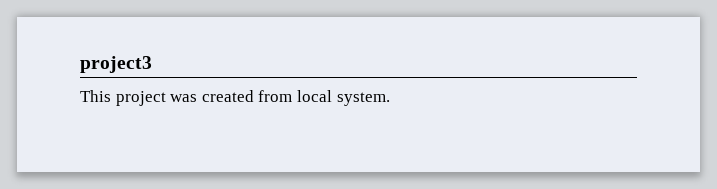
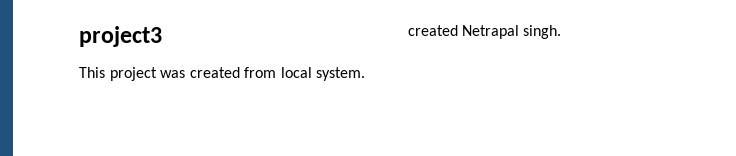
- This project was created from local system.
+ This project was created from local system. created Netrapal singh.

